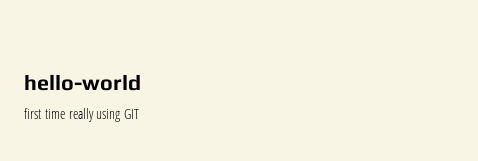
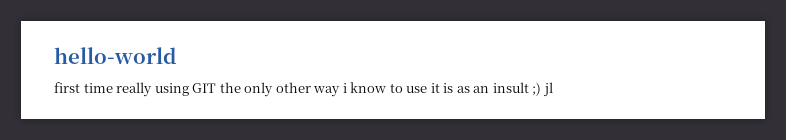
- first time really using GIT
+ first time really using GIT the only other way i know to use it is as an insult ;) jl

